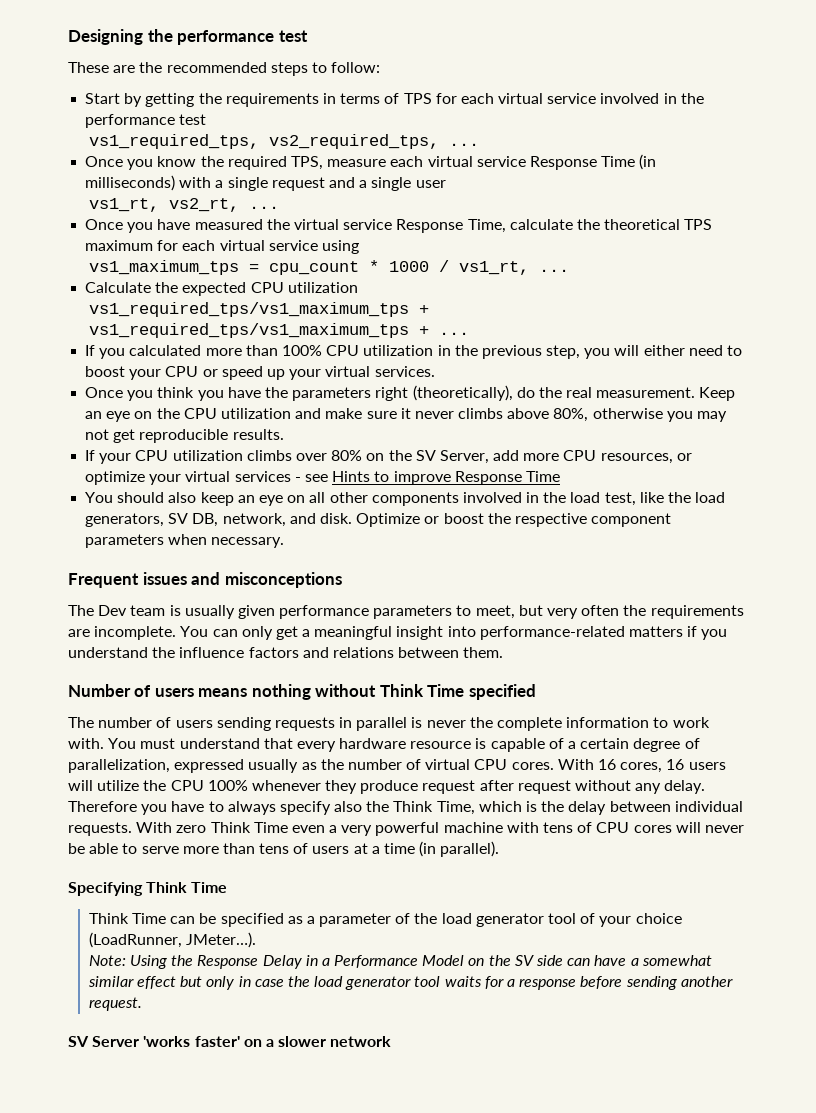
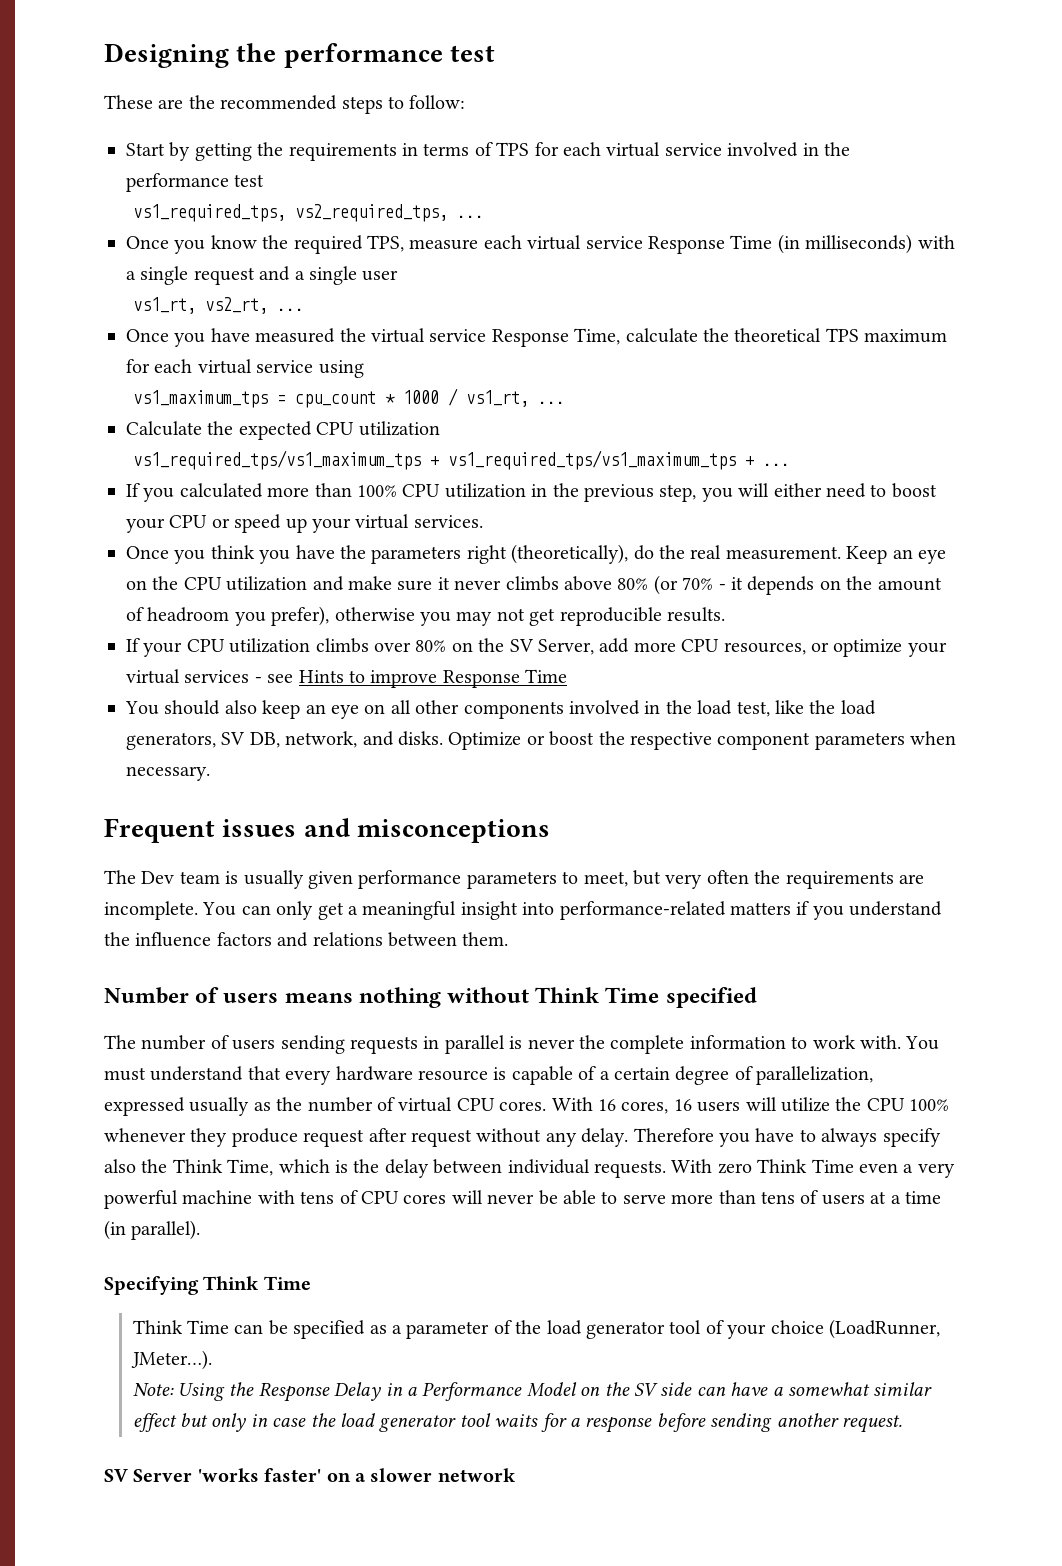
- Keep an eye on the CPU utilization and make sure it never climbs above 80%, otherwise you may not get reproducible results.
+ Keep an eye on the CPU utilization and make sure it never climbs above 80% (or 70% - it depends on the amount of headroom you prefer), otherwise you may not get reproducible results.
- You should also keep an eye on all other components involved in the load test, like the load generators, SV DB, network, and disk.
+ You should also keep an eye on all other components involved in the load test, like the load generators, SV DB, network, and disks.

